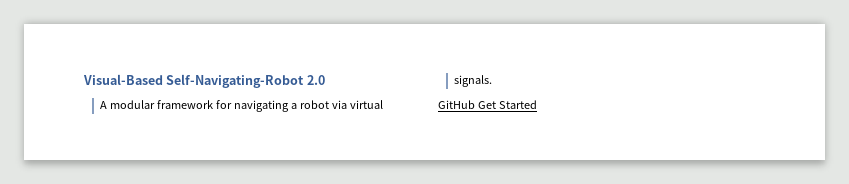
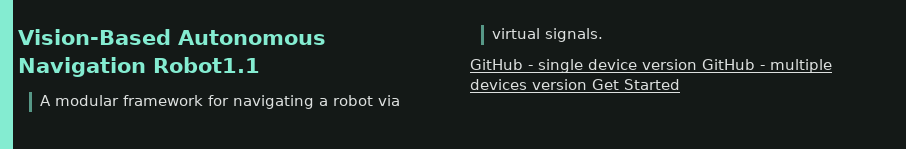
- Visual-Based Self-Navigating-Robot 2.0
+ Vision-Based Autonomous Navigation Robot1.1
- GitHub Get Started
+ GitHub - single device version GitHub - multiple devices version Get Started

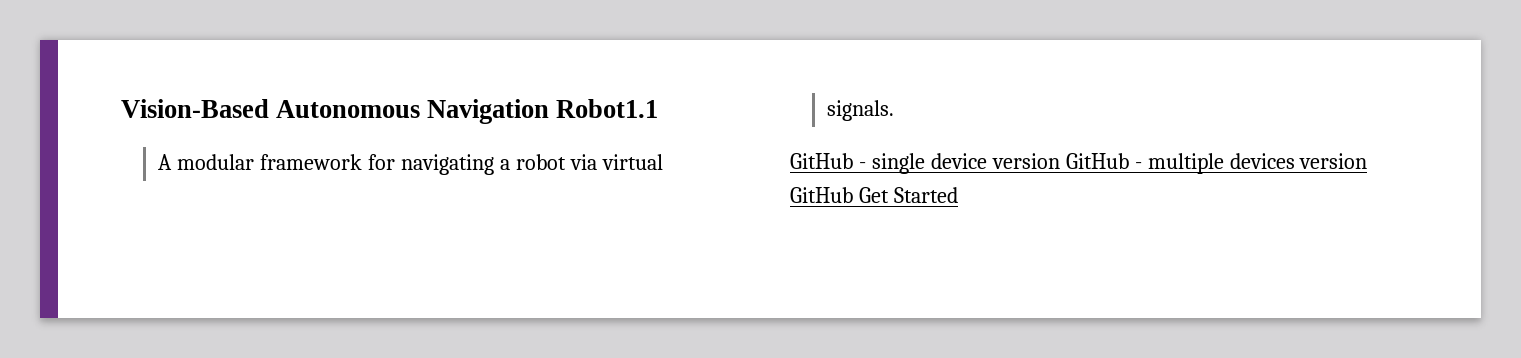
- GitHub - single device version GitHub - multiple devices version Get Started
+ GitHub - single device version GitHub - multiple devices version GitHub Get Started

